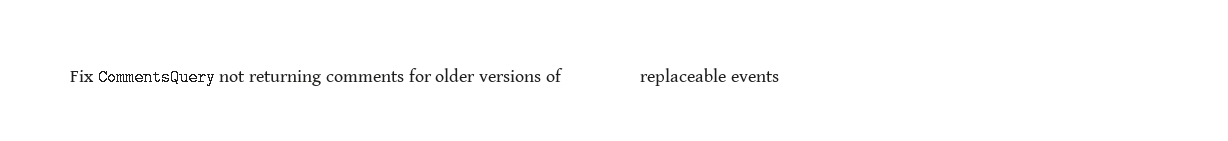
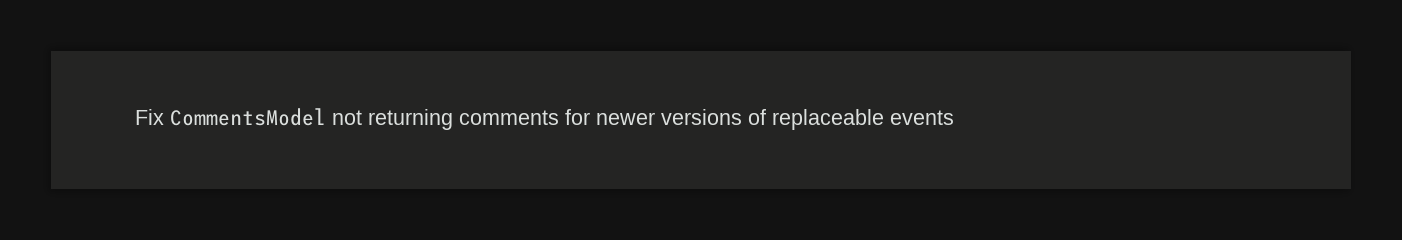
- Fix CommentsQuery not returning comments for older versions of replaceable events
+ Fix CommentsModel not returning comments for newer versions of replaceable events

